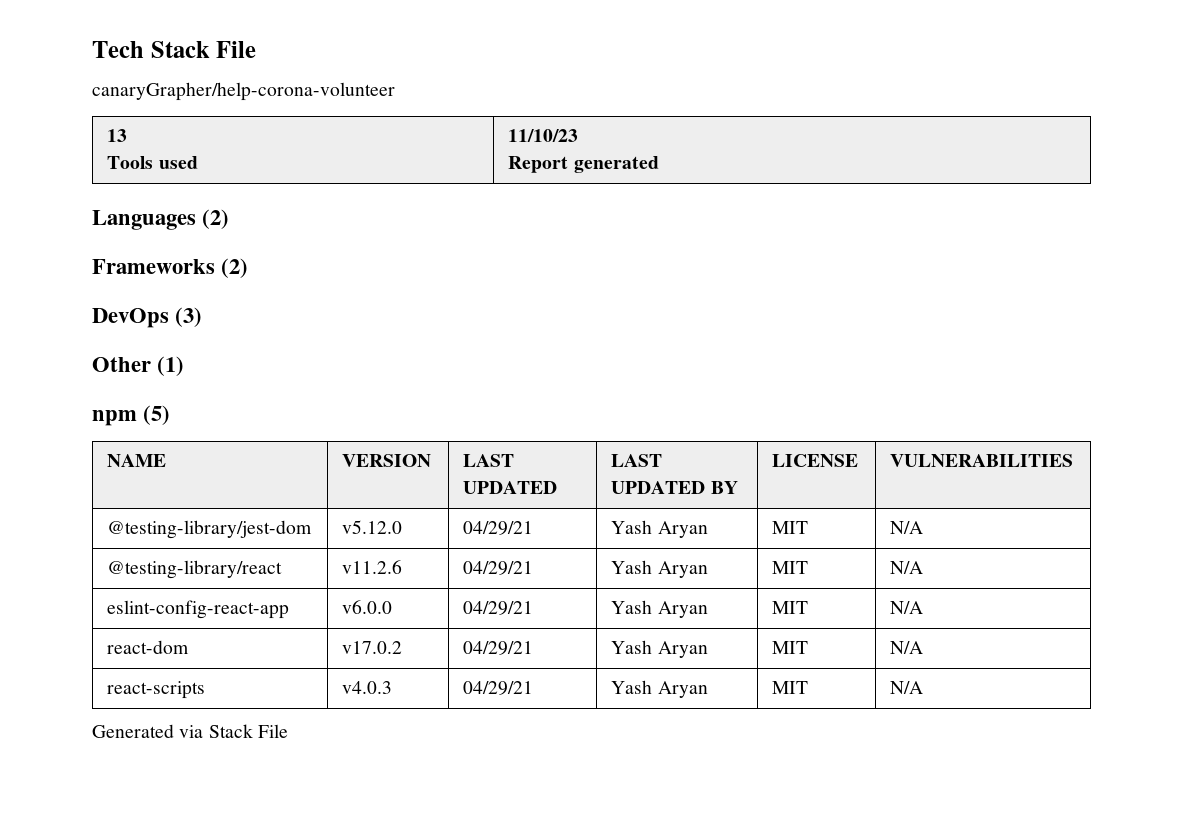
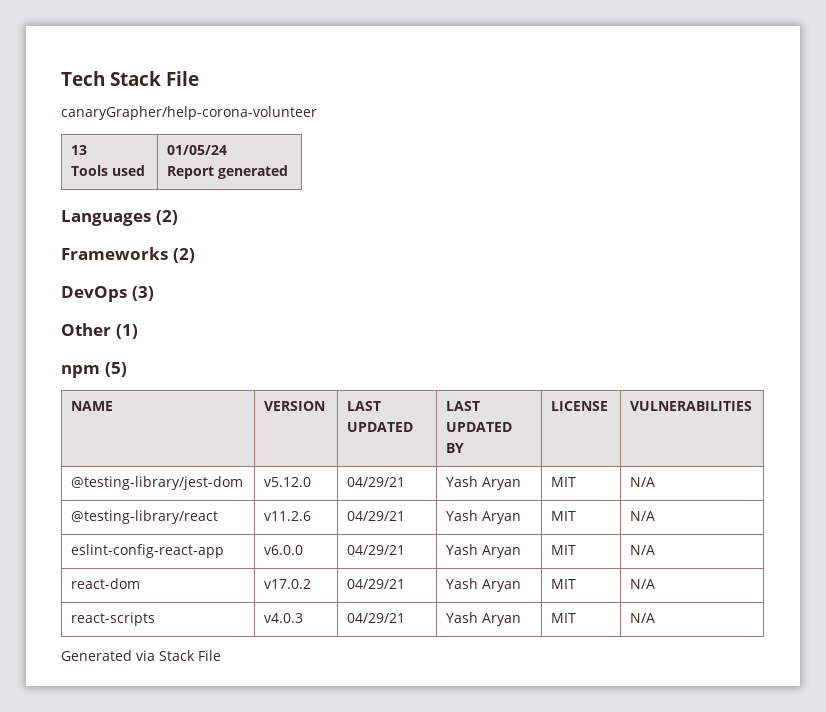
  13
- Tools used | 11/10/23
+ Tools used | 01/05/24

